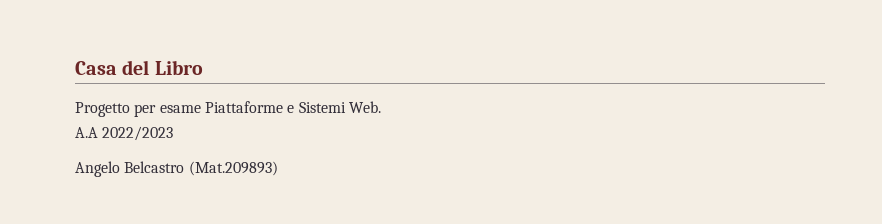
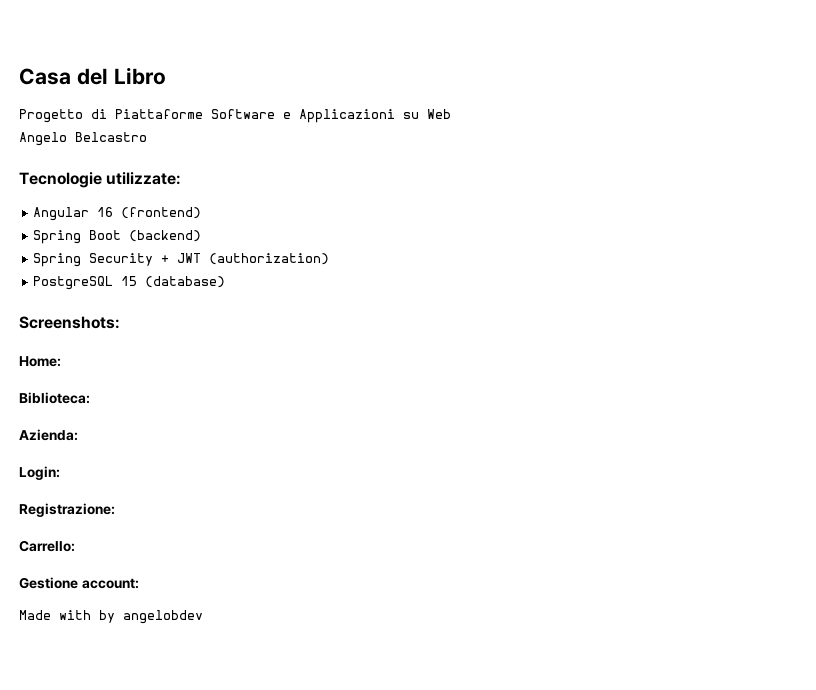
- Progetto per esame Piattaforme e Sistemi Web.
- A.A 2022/2023
- Angelo Belcastro (Mat.209893)
+ Progetto di Piattaforme Software e Applicazioni su Web
+ Angelo Belcastro
+ Tecnologie utilizzate:
+ Angular 16 (frontend)
+ Spring Boot (backend)
+ Spring Security + JWT (authorization)
+ PostgreSQL 15 (database)
+ Screenshots:
+ Home:
+ Biblioteca:
+ Azienda:
+ Login:
+ Registrazione:
+ Carrello:
+ Gestione account:
+ Made with by angelobdev

